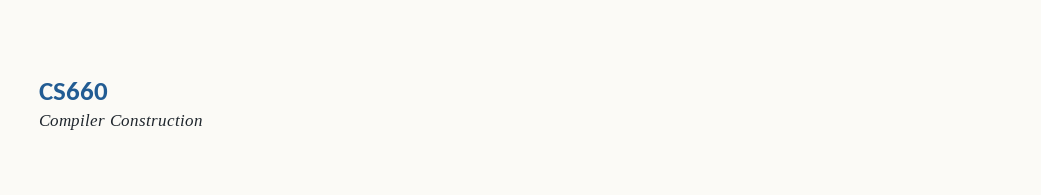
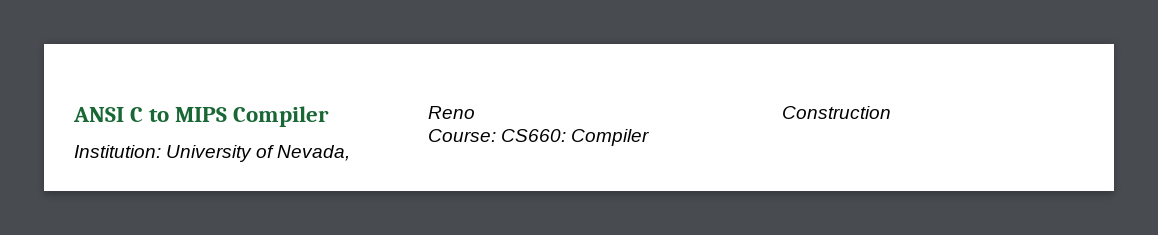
- CS660
- Compiler Construction
+ ANSI C to MIPS Compiler
+ Institution: University of Nevada, Reno
+ Course: CS660: Compiler Construction

